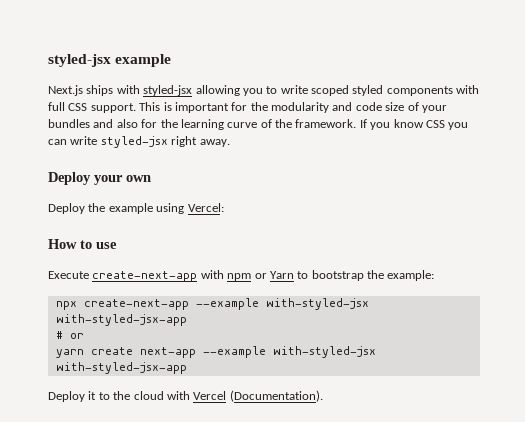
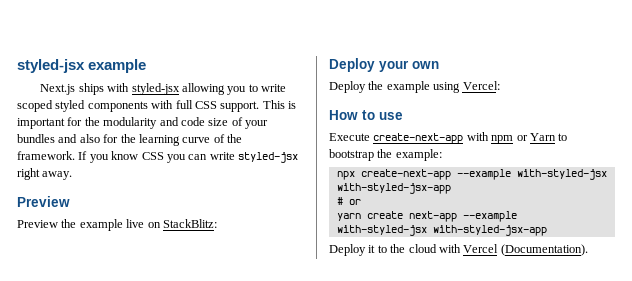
  If you know CSS you can write styled-jsx right away.
+ Preview
+ Preview the example live on StackBlitz:

